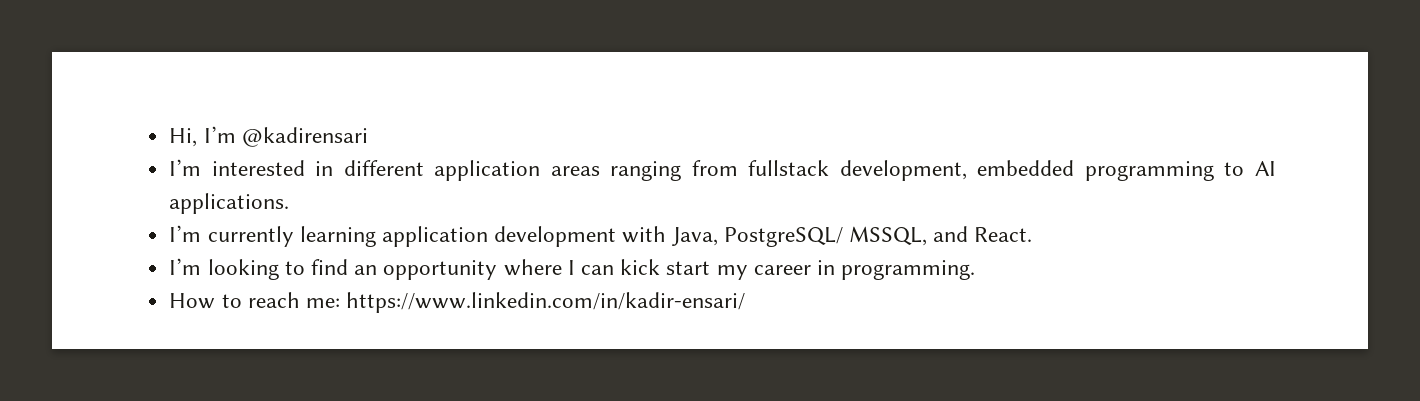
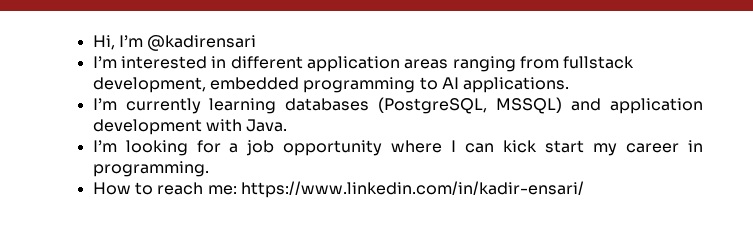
- I’m currently learning application development with Java, PostgreSQL/ MSSQL, and React.
+ I’m currently learning databases (PostgreSQL, MSSQL) and application development with Java.
- I’m looking to find an opportunity where I can kick start my career in programming.
+ I’m looking for a job opportunity where I can kick start my career in programming.

